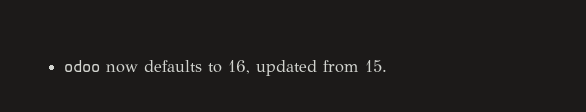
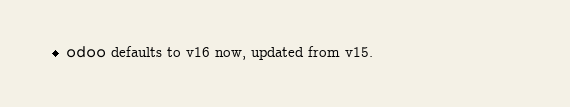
- odoo now defaults to 16, updated from 15.
+ odoo defaults to v16 now, updated from v15.

